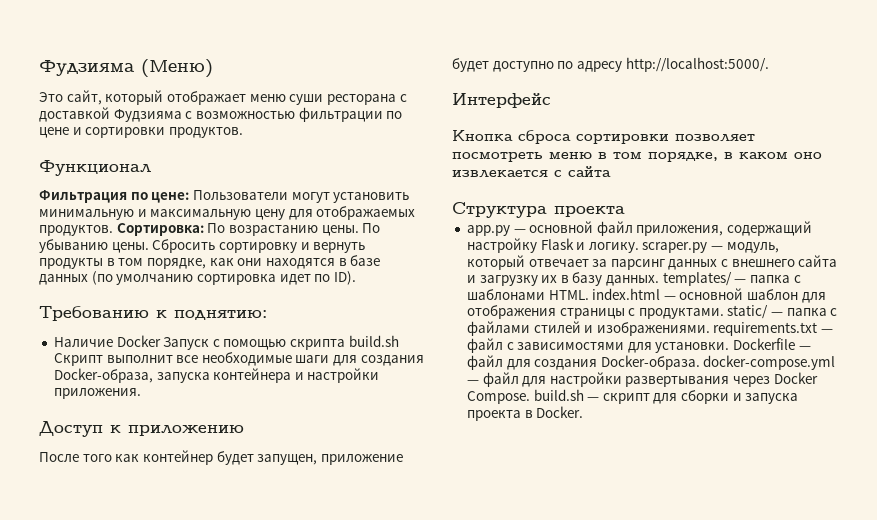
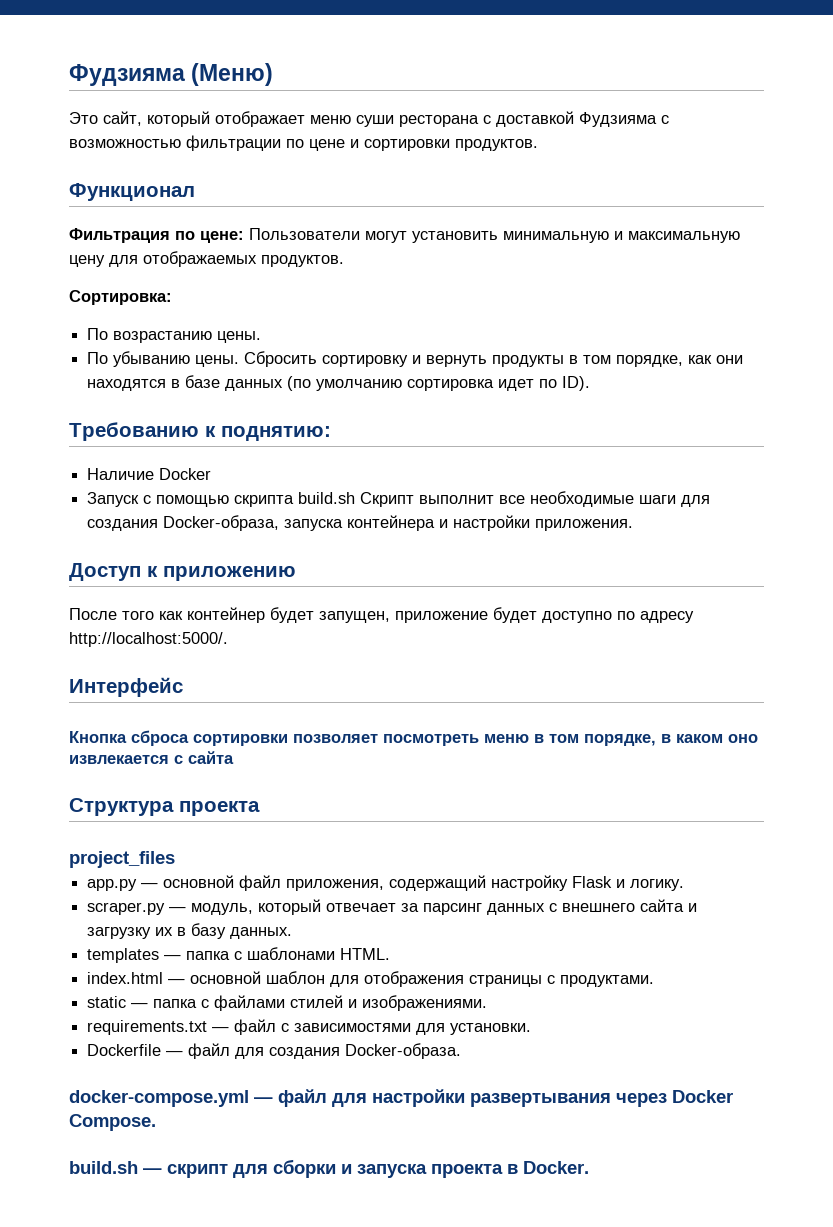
- Фильтрация по цене: Пользователи могут установить минимальную и максимальную цену для отображаемых продуктов. Сортировка: По возрастанию цены. По убыванию цены.
+ Фильтрация по цене: Пользователи могут установить минимальную и максимальную цену для отображаемых продуктов.
+ Сортировка:
+ По возрастанию цены.
+ По убыванию цены.
- Наличие Docker Запуск с помощью скрипта build.sh Скрипт выполнит все необходимые шаги для создания Docker-образа, запуска контейнера и настройки приложения.
+ Наличие Docker
+ Запуск с помощью скрипта build.sh Скрипт выполнит все необходимые шаги для создания Docker-образа, запуска контейнера и настройки приложения.
+ project_files
- app.py — основной файл приложения, содержащий настройку Flask и логику. scraper.py — модуль, который отвечает за парсинг данных с внешнего сайта и загрузку их в базу данных. templates/ — папка с шаблонами HTML. index.html — основной шаблон для отображения страницы с продуктами. static/ — папка с файлами стилей и изображениями. requirements.txt — файл с зависимостями для установки. Dockerfile — файл для создания Docker-образа. docker-compose.yml — файл для настройки развертывания через Docker Compose. build.sh — скрипт для сборки и запуска проекта в Docker.
+ app.py — основной файл приложения, содержащий настройку Flask и логику.
+ scraper.py — модуль, который отвечает за парсинг данных с внешнего сайта и загрузку их в базу данных.
+ templates — папка с шаблонами HTML.
+ index.html — основной шаблон для отображения страницы с продуктами.
+ static — папка с файлами стилей и изображениями.
+ requirements.txt — файл с зависимостями для установки.
+ Dockerfile — файл для создания Docker-образа.
+ docker-compose.yml — файл для настройки развертывания через Docker Compose.
+ build.sh — скрипт для сборки и запуска проекта в Docker.

